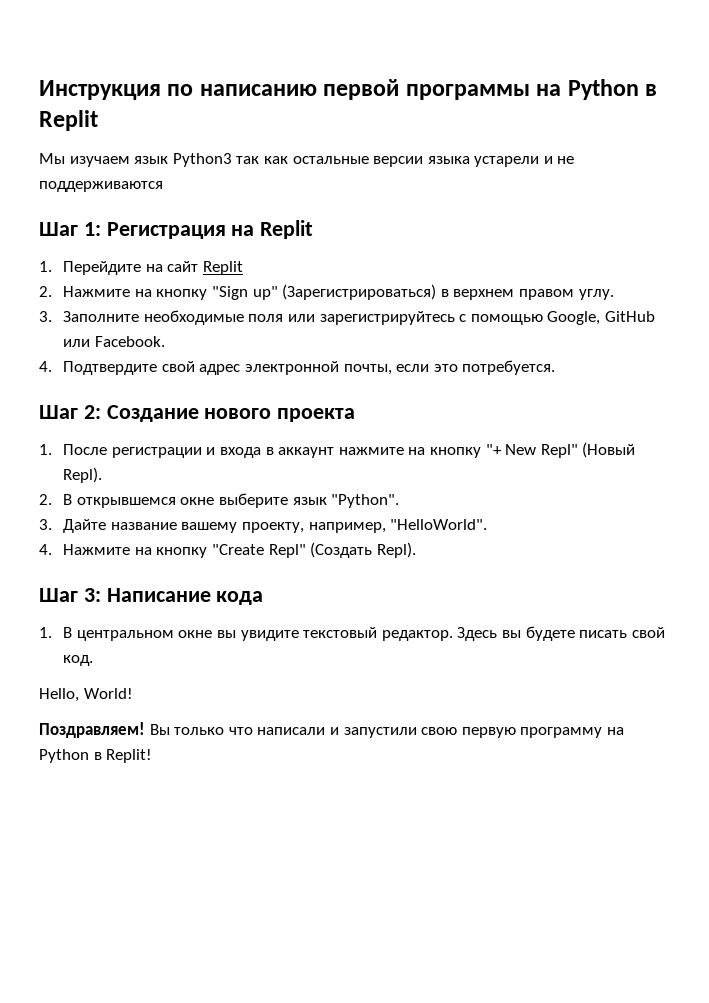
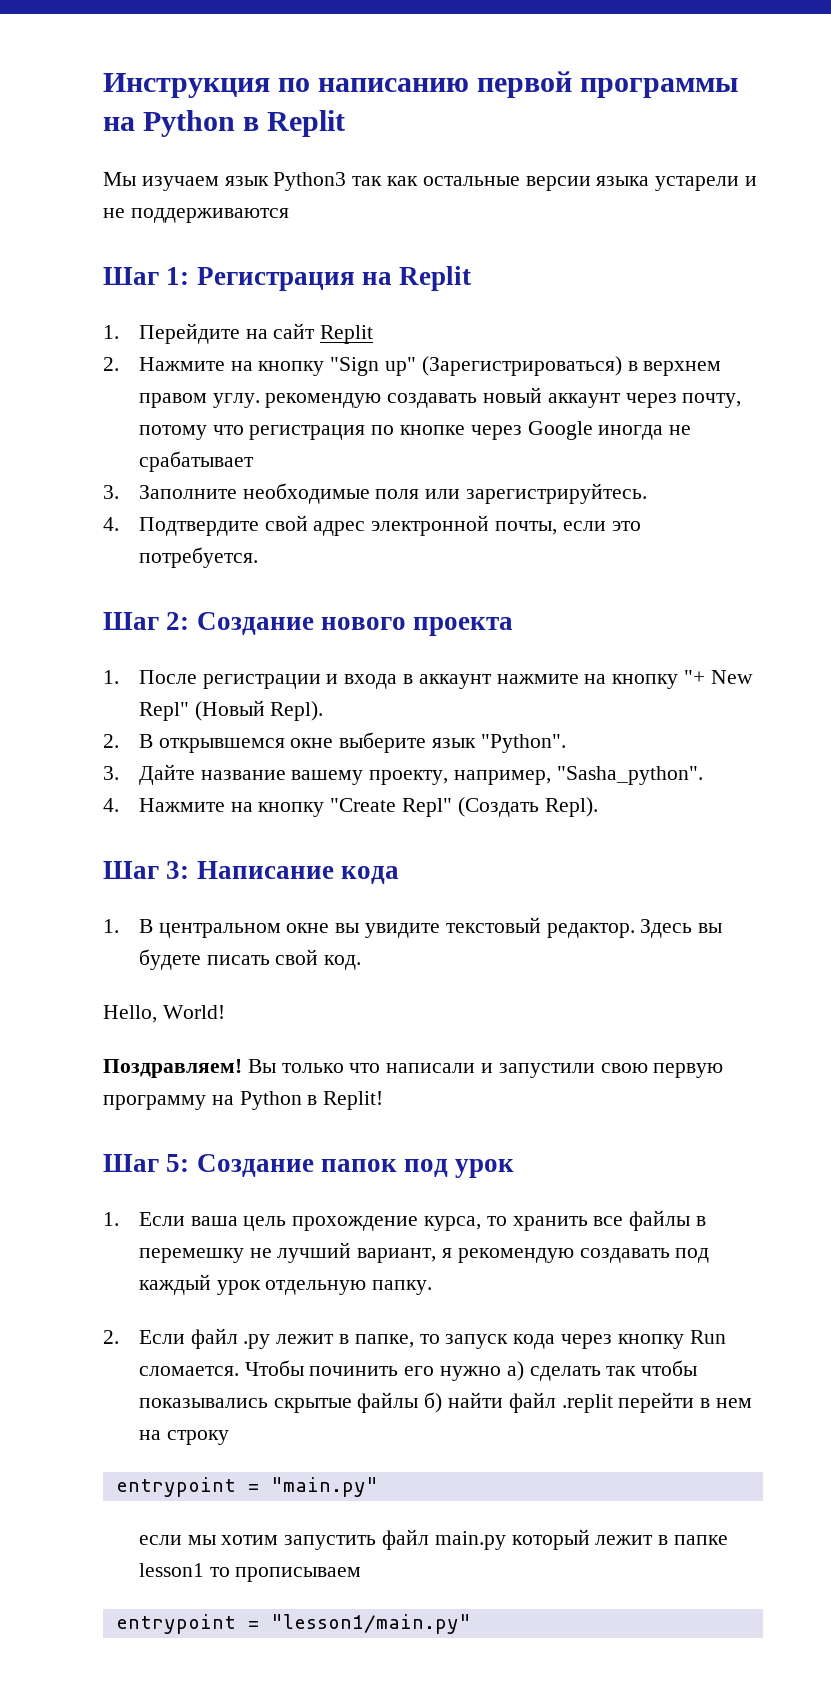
- 2. Нажмите на кнопку "Sign up" (Зарегистрироваться) в верхнем правом углу.
+ 2. Нажмите на кнопку "Sign up" (Зарегистрироваться) в верхнем правом углу. рекомендую создавать новый аккаунт через почту, потому что регистрация по кнопке через Google иногда не срабатывает
- 3. Заполните необходимые поля или зарегистрируйтесь с помощью Google, GitHub или Facebook.
+ 3. Заполните необходимые поля или зарегистрируйтесь.
- 3. Дайте название вашему проекту, например, "HelloWorld".
+ 3. Дайте название вашему проекту, например, "Sasha_python".
+ Шаг 5: Создание папок под урок
+ 1. Если ваша цель прохождение курса, то хранить все файлы в перемешку не лучший вариант, я рекомендую создавать под каждый урок отдельную папку.
+ 2. Eсли файл .py лежит в папке, то запуск кода через кнопку Run сломается. Чтобы починить его нужно a) сделать так чтобы показывались скрытые файлы б) найти файл .replit перейти в нем на строку
+ entrypoint = "main.py"
+ если мы хотим запустить файл main.py который лежит в папке lesson1 то прописываем
+ entrypoint = "lesson1/main.py"

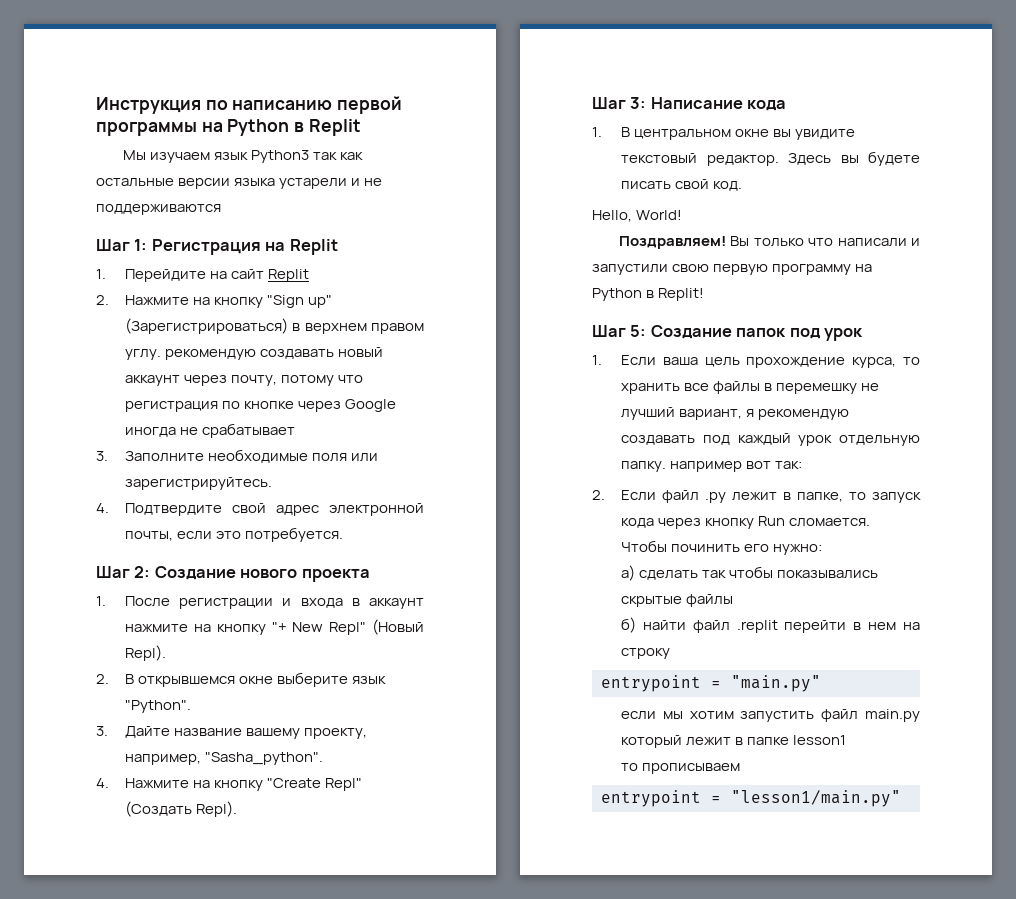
- 1. Если ваша цель прохождение курса, то хранить все файлы в перемешку не лучший вариант, я рекомендую создавать под каждый урок отдельную папку.
+ 1. Если ваша цель прохождение курса, то хранить все файлы в перемешку не лучший вариант, я рекомендую создавать под каждый урок отдельную папку. например вот так:
- Чтобы починить его нужно a) сделать так чтобы показывались скрытые файлы б) найти файл .replit перейти в нем на строку
+ Чтобы починить его нужно:
+ a) сделать так чтобы показывались скрытые файлы
+ б) найти файл .replit перейти в нем на строку
- если мы хотим запустить файл main.py который лежит в папке lesson1 то прописываем
+ если мы хотим запустить файл main.py который лежит в папке lesson1
+ то прописываем

